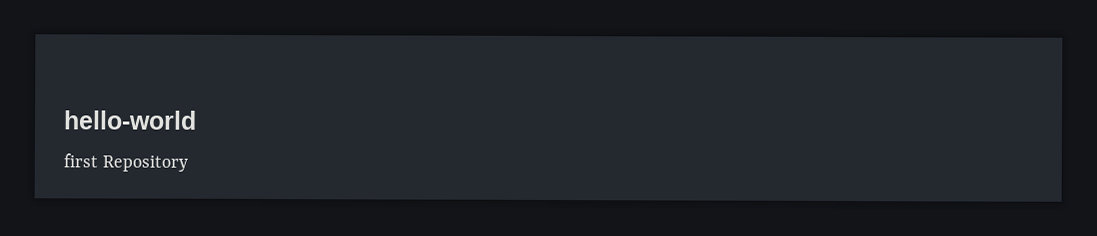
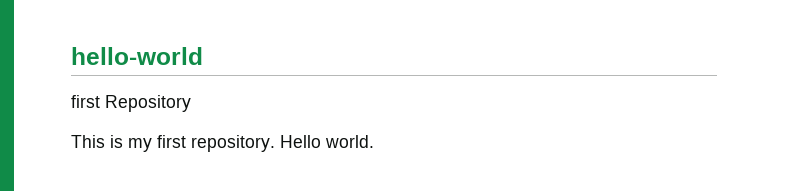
+ This is my first repository. Hello world.

